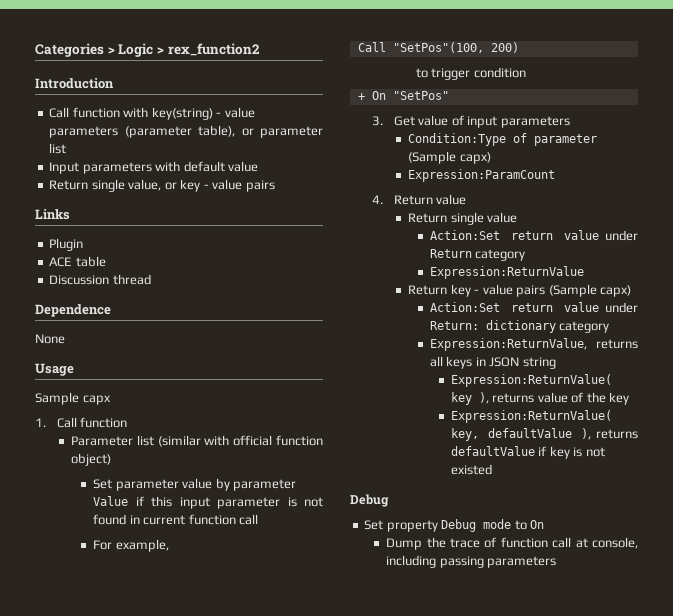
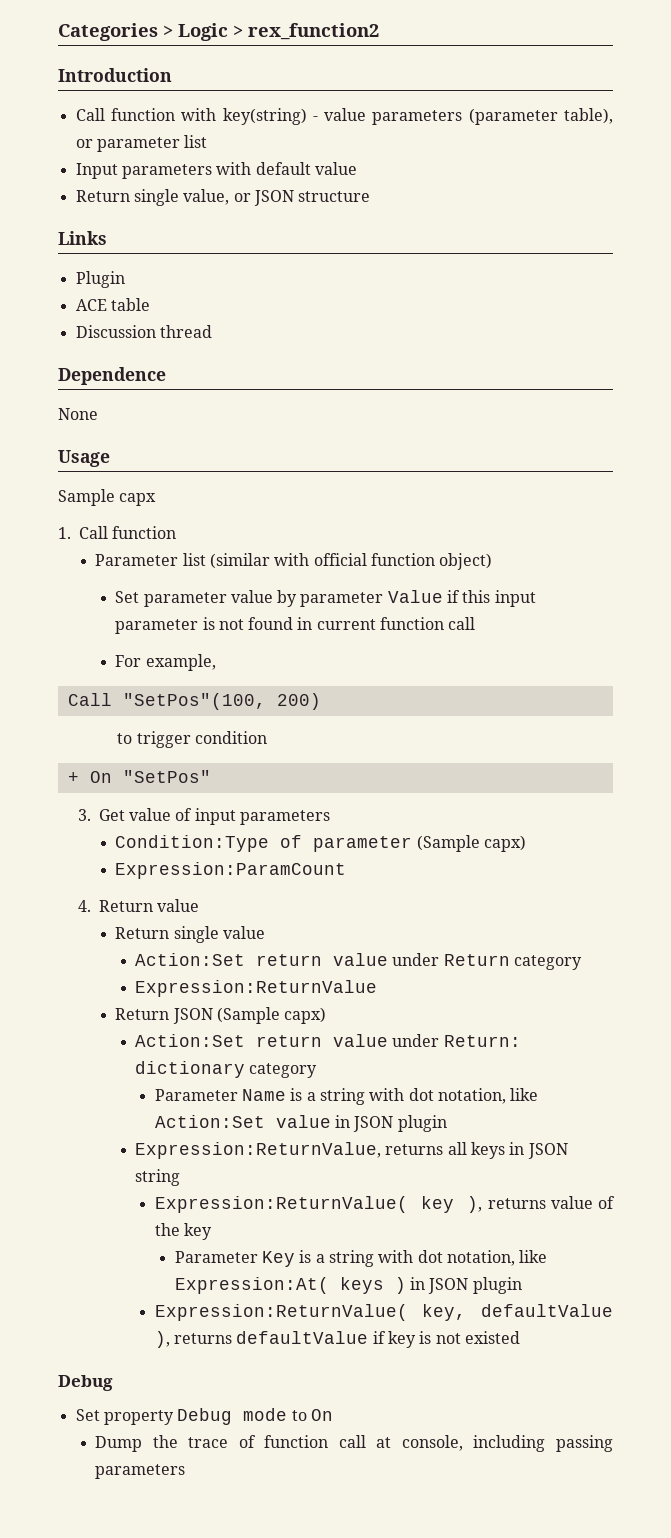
- Return single value, or key - value pairs
+ Return single value, or JSON structure
- Return key - value pairs (Sample capx)
+ Return JSON (Sample capx)
+ Parameter Name is a string with dot notation, like Action:Set value in JSON plugin
+ Parameter Key is a string with dot notation, like Expression:At( keys ) in JSON plugin

